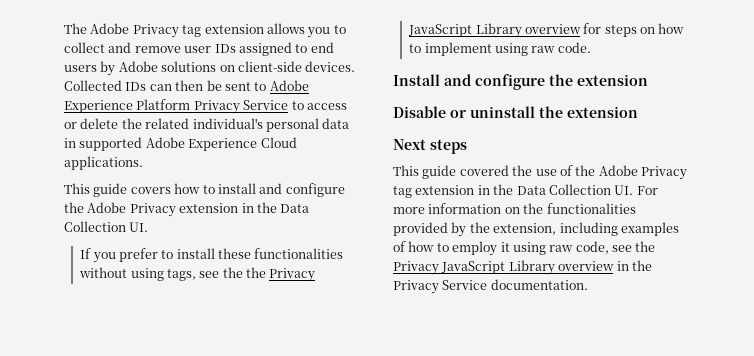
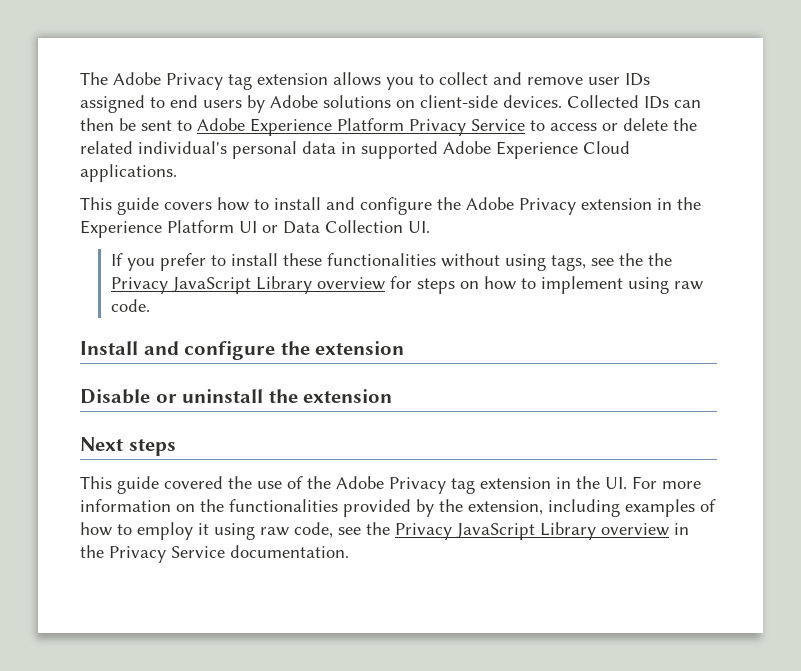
- This guide covers how to install and configure the Adobe Privacy extension in the Data Collection UI.
+ This guide covers how to install and configure the Adobe Privacy extension in the Experience Platform UI or Data Collection UI.
- This guide covered the use of the Adobe Privacy tag extension in the Data Collection UI. For more information on the functionalities provided by the extension, including examples of how to employ it using raw code, see the Privacy JavaScript Library overview in the Privacy Service documentation.
+ This guide covered the use of the Adobe Privacy tag extension in the UI. For more information on the functionalities provided by the extension, including examples of how to employ it using raw code, see the Privacy JavaScript Library overview in the Privacy Service documentation.

